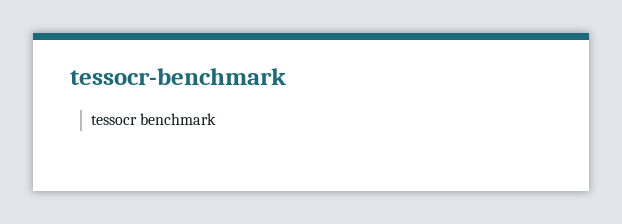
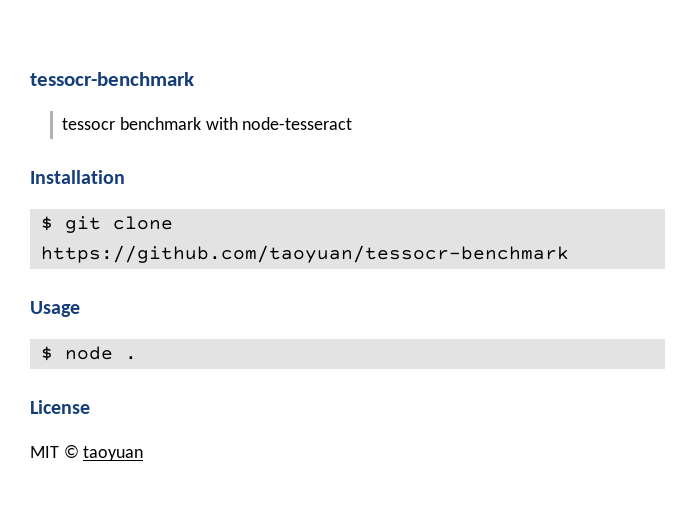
- tessocr benchmark
+ tessocr benchmark with node-tesseract
+ Installation
+ $ git clone https://github.com/taoyuan/tessocr-benchmark
+ Usage
+ $ node .
+ License
+ MIT © taoyuan

